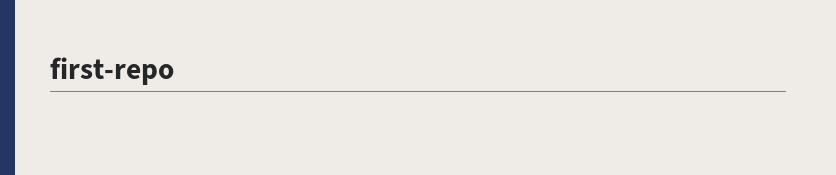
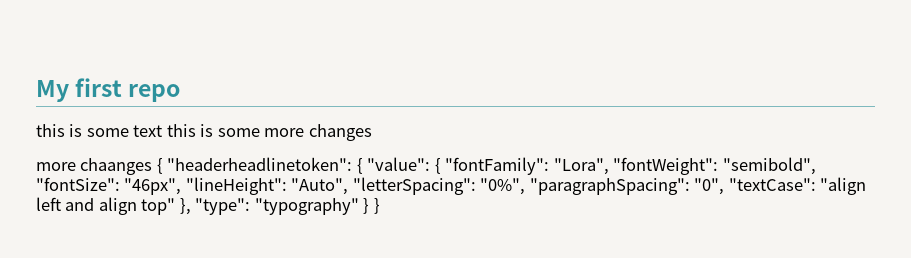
- first-repo
+ My first repo
+ this is some text this is some more changes
+ more chaanges { "headerheadlinetoken": { "value": { "fontFamily": "Lora", "fontWeight": "semibold", "fontSize": "46px", "lineHeight": "Auto", "letterSpacing": "0%", "paragraphSpacing": "0", "textCase": "align left and align top" }, "type": "typography" } }

